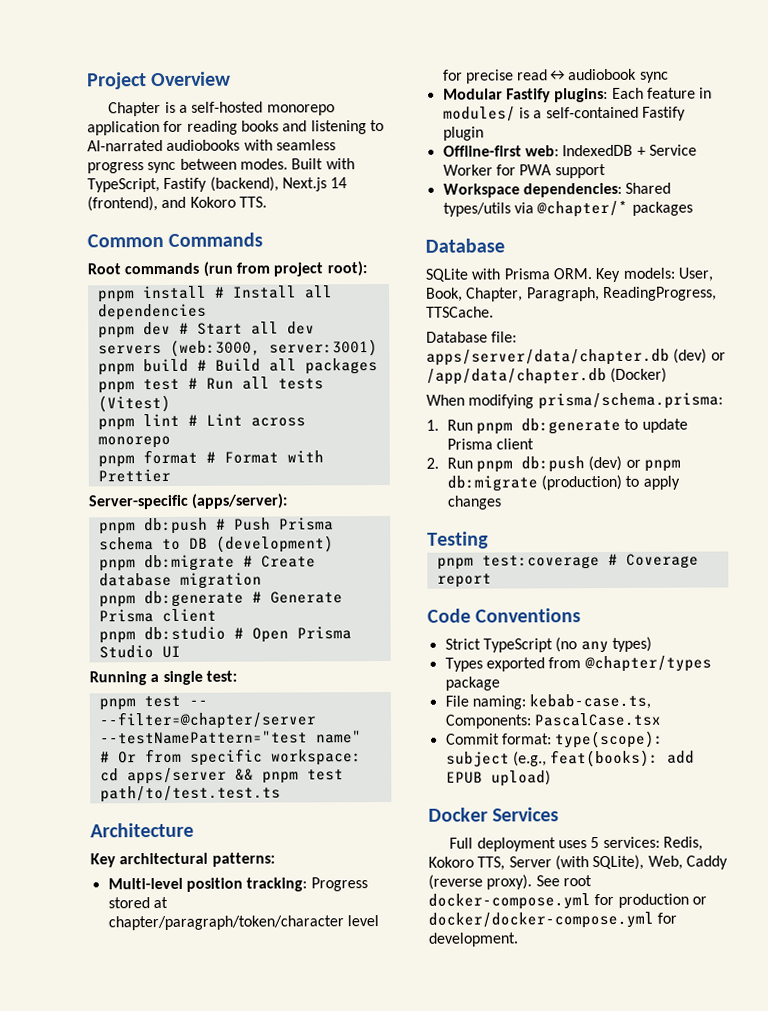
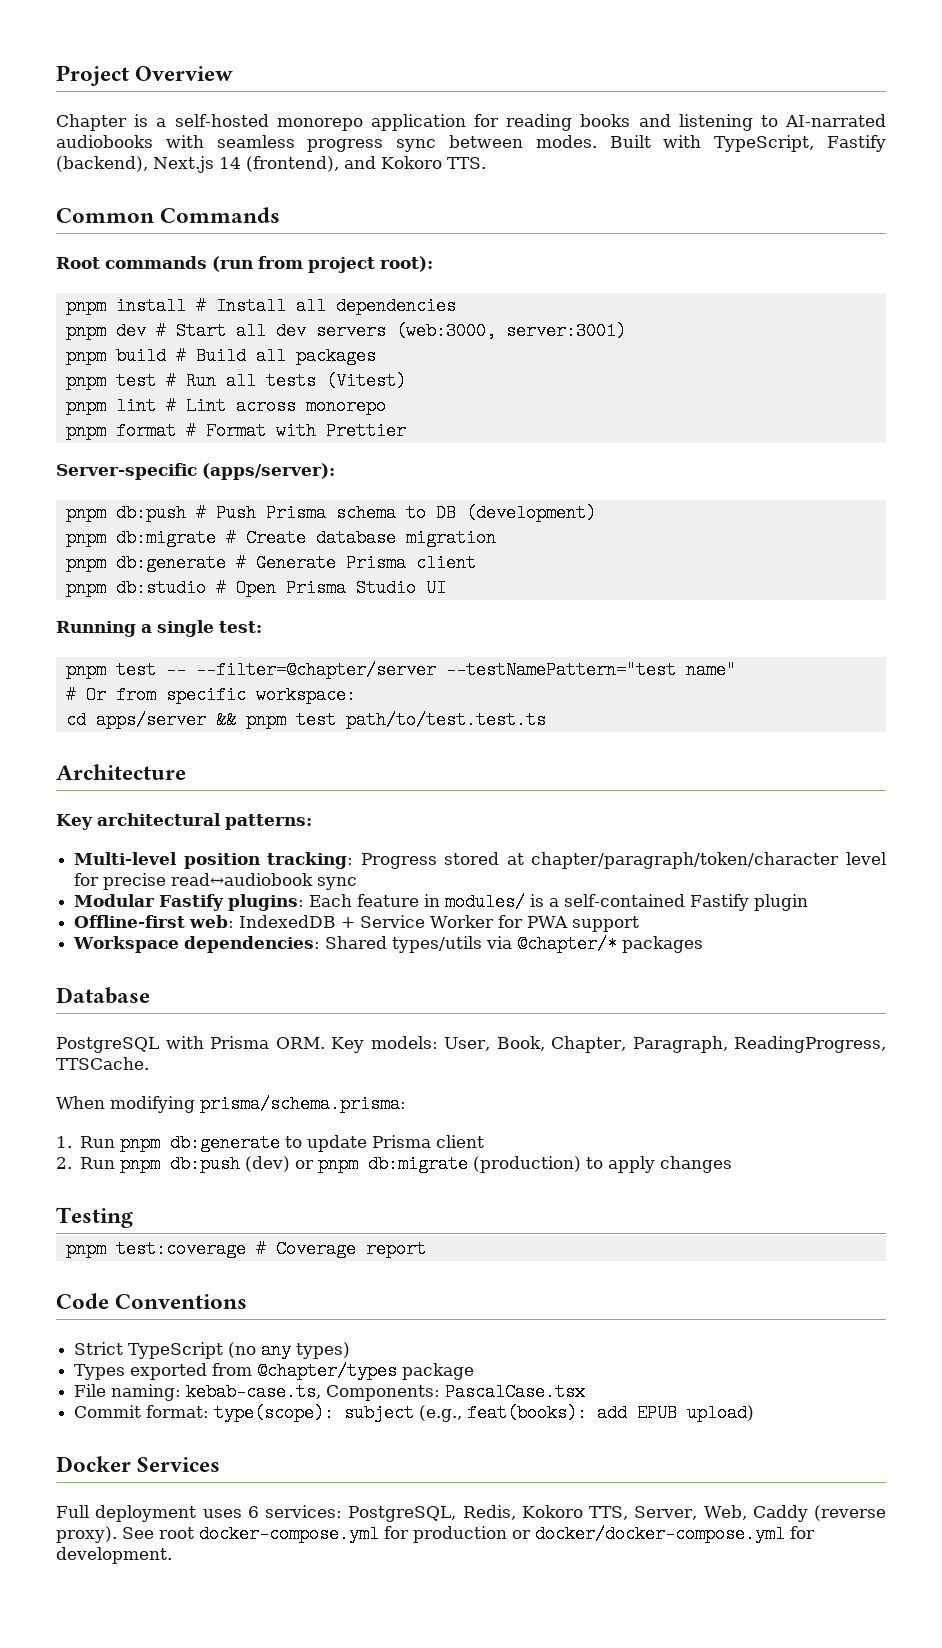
- SQLite with Prisma ORM. Key models: User, Book, Chapter, Paragraph, ReadingProgress, TTSCache.
+ PostgreSQL with Prisma ORM. Key models: User, Book, Chapter, Paragraph, ReadingProgress, TTSCache.
- Database file: apps/server/data/chapter.db (dev) or /app/data/chapter.db (Docker)
- Full deployment uses 5 services: Redis, Kokoro TTS, Server (with SQLite), Web, Caddy (reverse proxy).
+ Full deployment uses 6 services: PostgreSQL, Redis, Kokoro TTS, Server, Web, Caddy (reverse proxy).

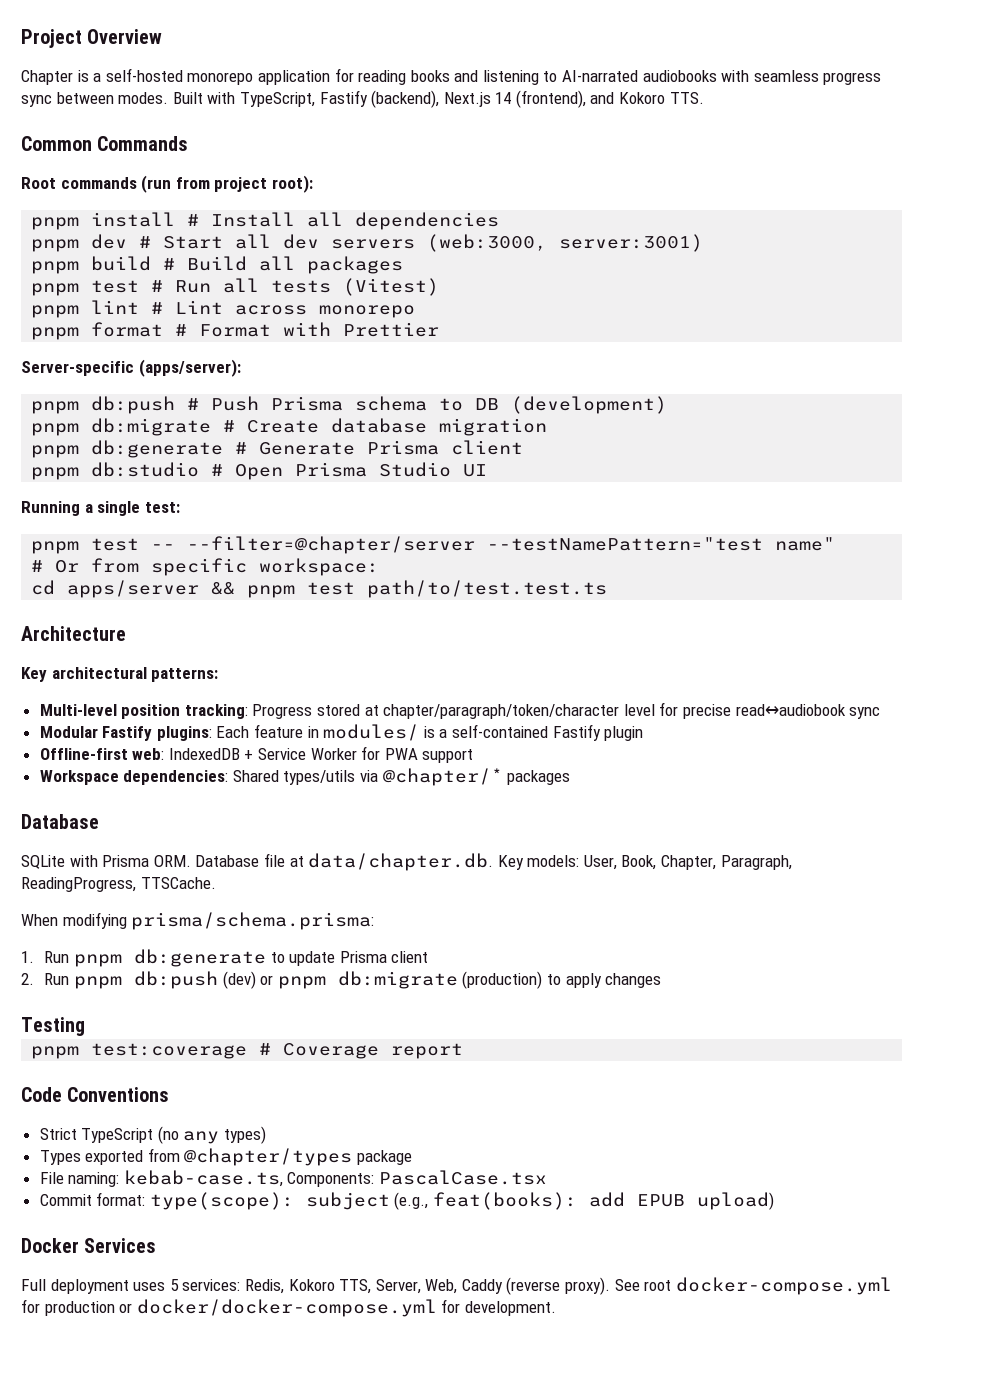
- PostgreSQL with Prisma ORM. Key models: User, Book, Chapter, Paragraph, ReadingProgress, TTSCache.
+ SQLite with Prisma ORM. Database file at data/chapter.db. Key models: User, Book, Chapter, Paragraph, ReadingProgress, TTSCache.
- Full deployment uses 6 services: PostgreSQL, Redis, Kokoro TTS, Server, Web, Caddy (reverse proxy).
+ Full deployment uses 5 services: Redis, Kokoro TTS, Server, Web, Caddy (reverse proxy).

